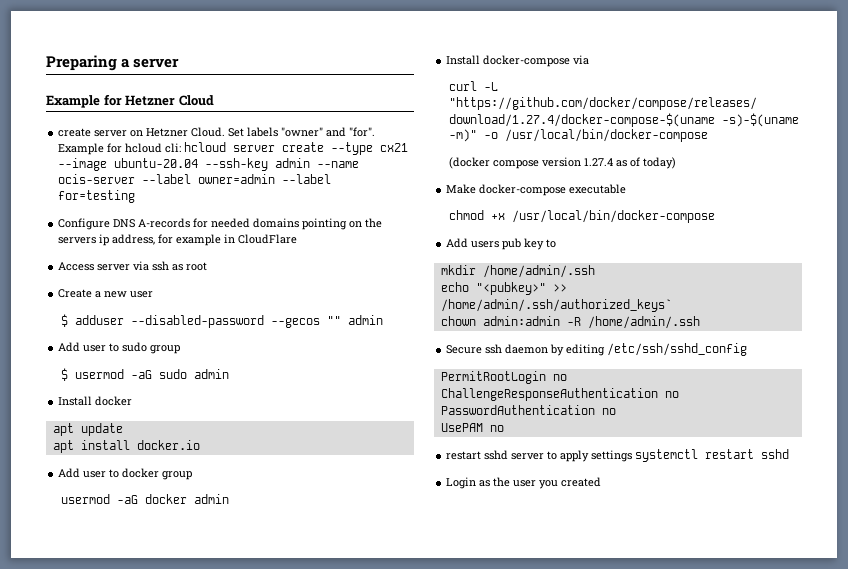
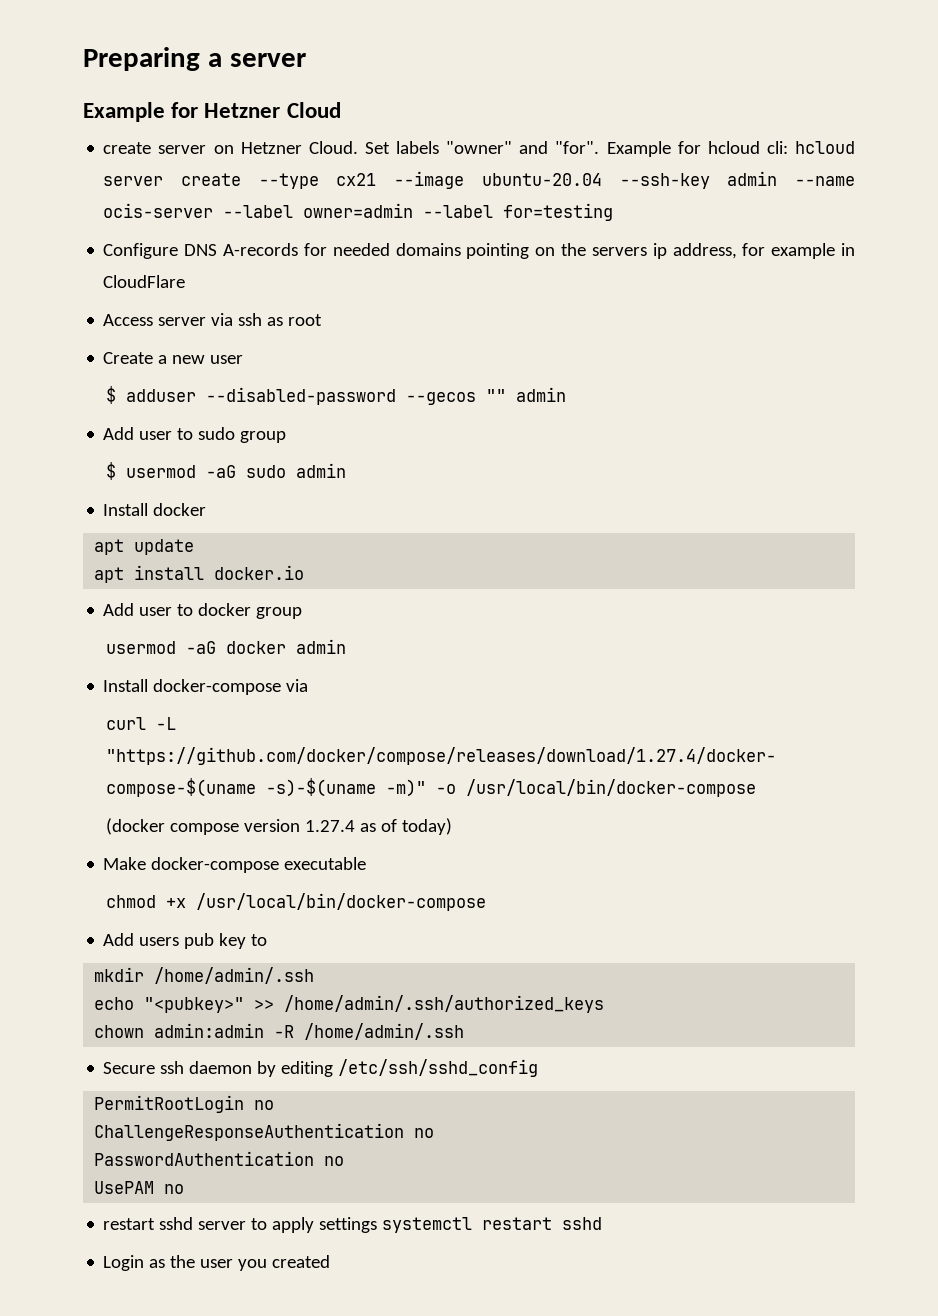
- echo "<pubkey>" >> /home/admin/.ssh/authorized_keys`
+ echo "<pubkey>" >> /home/admin/.ssh/authorized_keys

